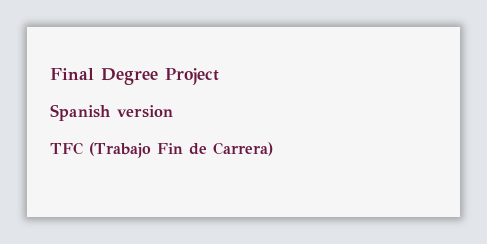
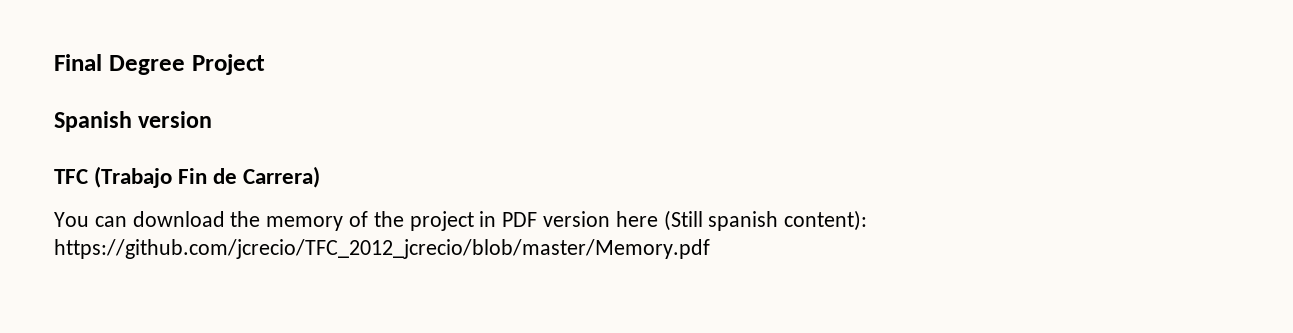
+ You can download the memory of the project in PDF version here (Still spanish content): https://github.com/jcrecio/TFC_2012_jcrecio/blob/master/Memory.pdf

